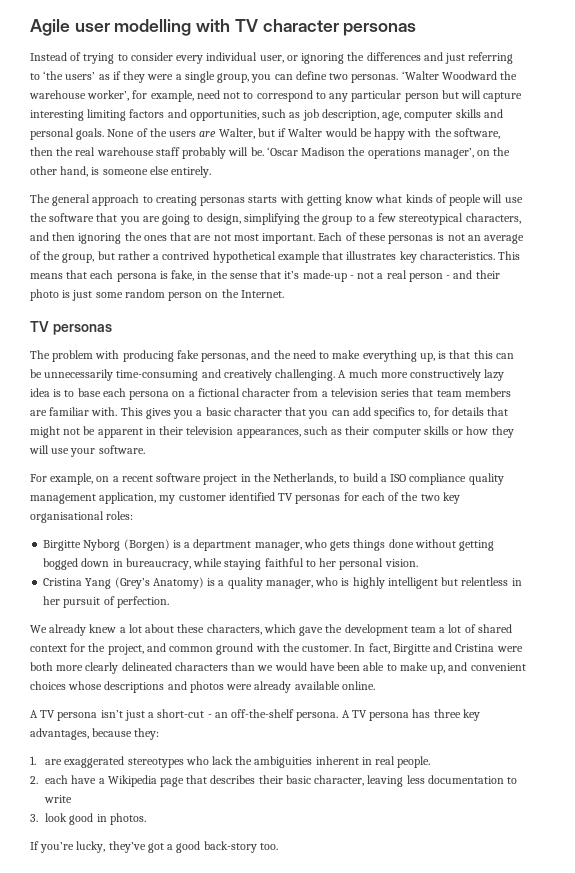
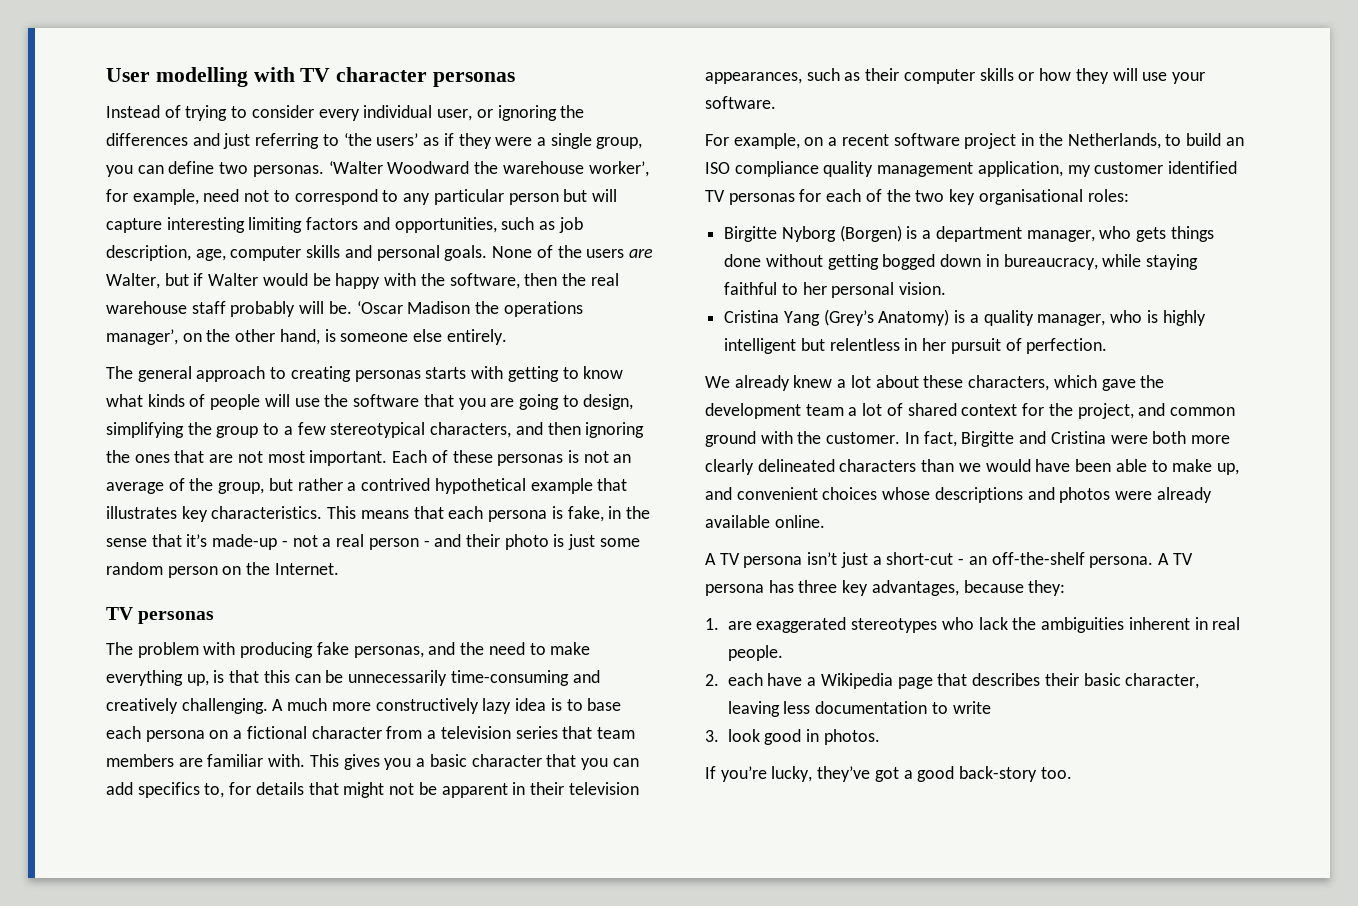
- Agile user modelling with TV character personas
+ User modelling with TV character personas
- The general approach to creating personas starts with getting know what kinds of people will use the software that you are going to design, simplifying the group to a few stereotypical characters, and then ignoring the ones that are not most important.
+ The general approach to creating personas starts with getting to know what kinds of people will use the software that you are going to design, simplifying the group to a few stereotypical characters, and then ignoring the ones that are not most important.
- For example, on a recent software project in the Netherlands, to build a ISO compliance quality management application, my customer identified TV personas for each of the two key organisational roles:
+ For example, on a recent software project in the Netherlands, to build an ISO compliance quality management application, my customer identified TV personas for each of the two key organisational roles:

